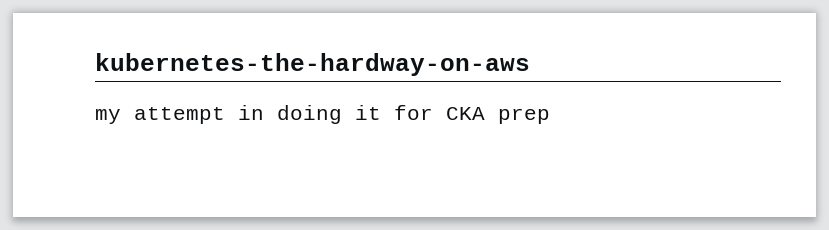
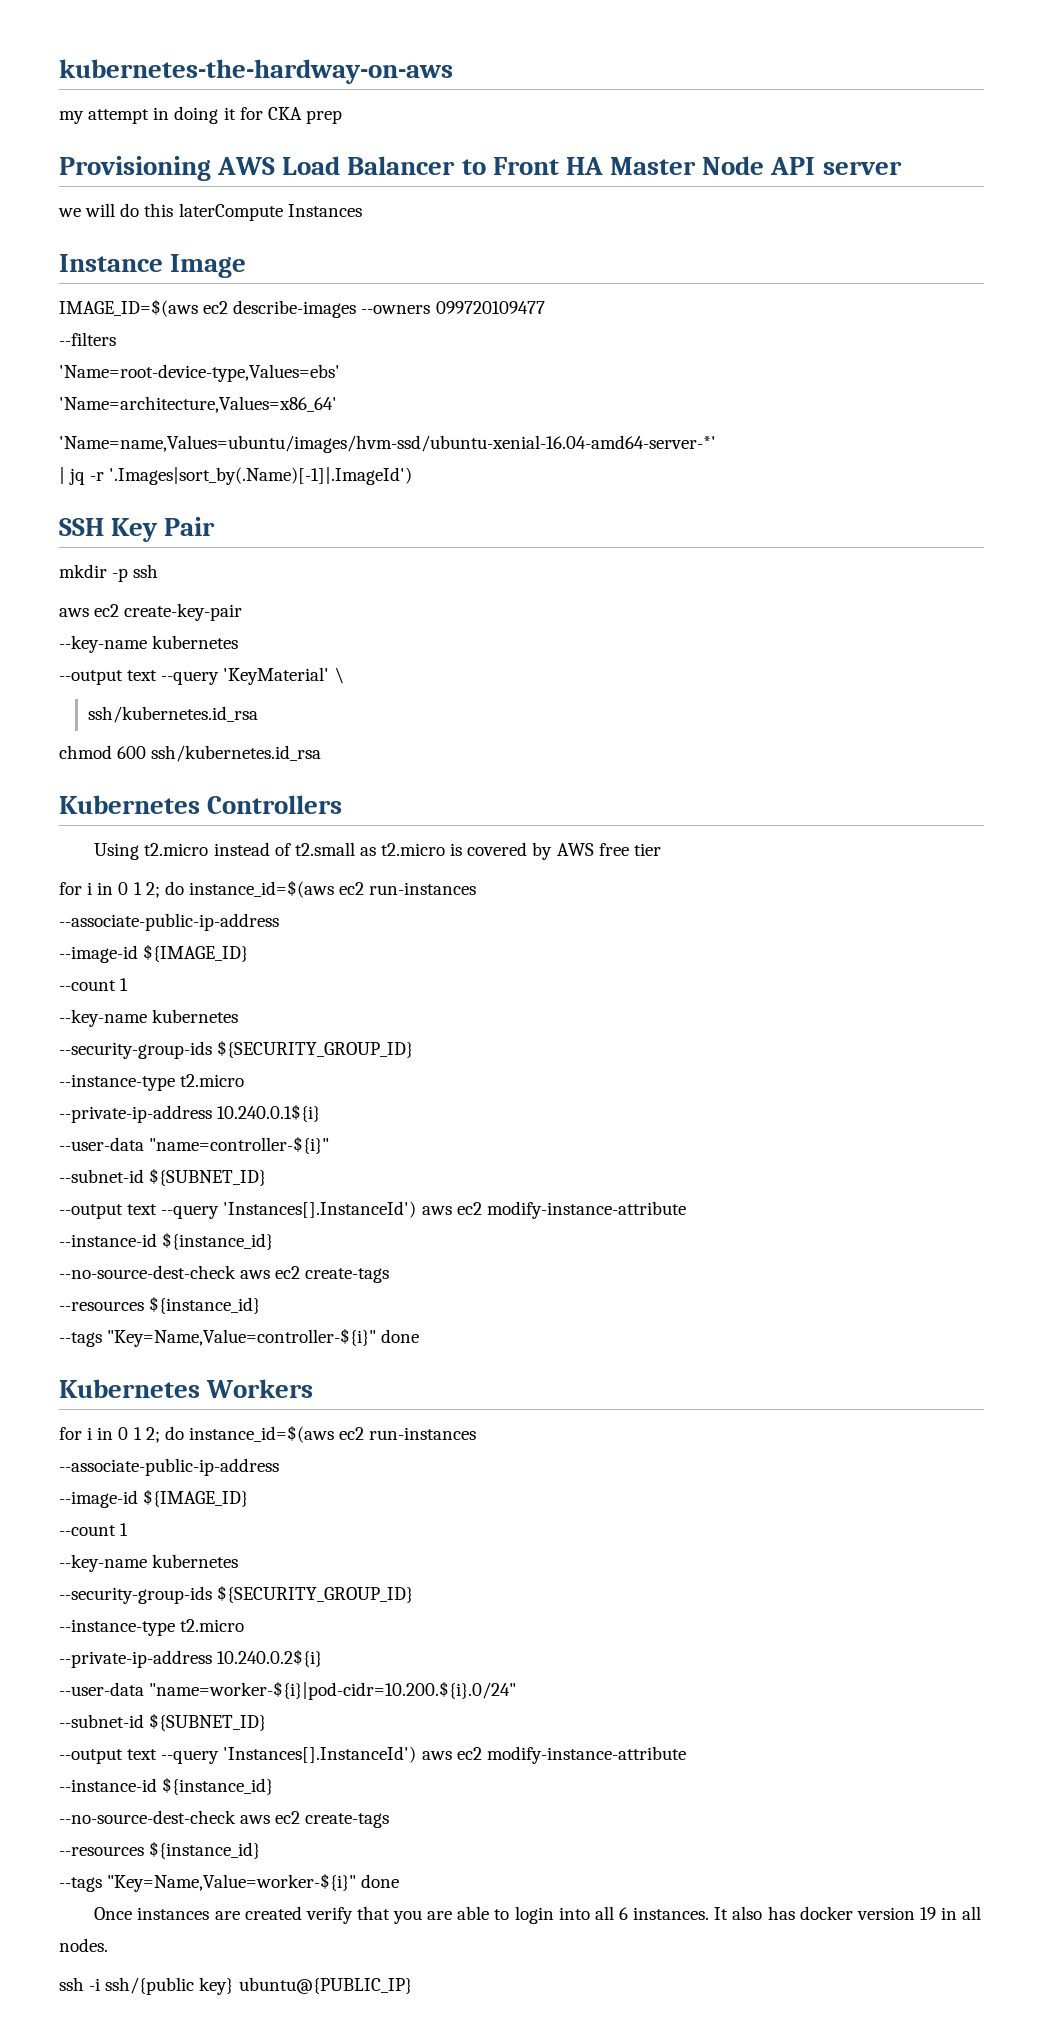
+ Provisioning AWS Load Balancer to Front HA Master Node API server
+ we will do this laterCompute Instances
+ Instance Image
+ IMAGE_ID=$(aws ec2 describe-images --owners 099720109477
+ --filters
+ 'Name=root-device-type,Values=ebs'
+ 'Name=architecture,Values=x86_64'
+ 'Name=name,Values=ubuntu/images/hvm-ssd/ubuntu-xenial-16.04-amd64-server-*'
+ | jq -r '.Images|sort_by(.Name)[-1]|.ImageId')
+ SSH Key Pair
+ mkdir -p ssh
+ aws ec2 create-key-pair
+ --key-name kubernetes
+ --output text --query 'KeyMaterial' \
+ ssh/kubernetes.id_rsa
+ chmod 600 ssh/kubernetes.id_rsa
+ Kubernetes Controllers
+ Using t2.micro instead of t2.small as t2.micro is covered by AWS free tier
+ for i in 0 1 2; do instance_id=$(aws ec2 run-instances
+ --associate-public-ip-address
+ --image-id ${IMAGE_ID}
+ --count 1
+ --key-name kubernetes
+ --security-group-ids ${SECURITY_GROUP_ID}
+ --instance-type t2.micro
+ --private-ip-address 10.240.0.1${i}
+ --user-data "name=controller-${i}"
+ --subnet-id ${SUBNET_ID}
+ --output text --query 'Instances[].InstanceId') aws ec2 modify-instance-attribute
+ --instance-id ${instance_id}
+ --no-source-dest-check aws ec2 create-tags
+ --resources ${instance_id}
+ --tags "Key=Name,Value=controller-${i}" done
+ Kubernetes Workers
+ for i in 0 1 2; do instance_id=$(aws ec2 run-instances
+ --associate-public-ip-address
+ --image-id ${IMAGE_ID}
+ --count 1
+ --key-name kubernetes
+ --security-group-ids ${SECURITY_GROUP_ID}
+ --instance-type t2.micro
+ --private-ip-address 10.240.0.2${i}
+ --user-data "name=worker-${i}|pod-cidr=10.200.${i}.0/24"
+ --subnet-id ${SUBNET_ID}
+ --output text --query 'Instances[].InstanceId') aws ec2 modify-instance-attribute
+ --instance-id ${instance_id}
+ --no-source-dest-check aws ec2 create-tags
+ --resources ${instance_id}
+ --tags "Key=Name,Value=worker-${i}" done
+ Once instances are created verify that you are able to login into all 6 instances. It also has docker version 19 in all nodes.
+ ssh -i ssh/{public key} ubuntu@{PUBLIC_IP}

